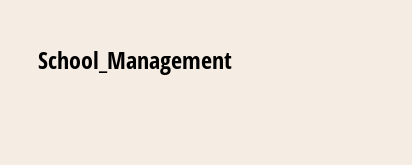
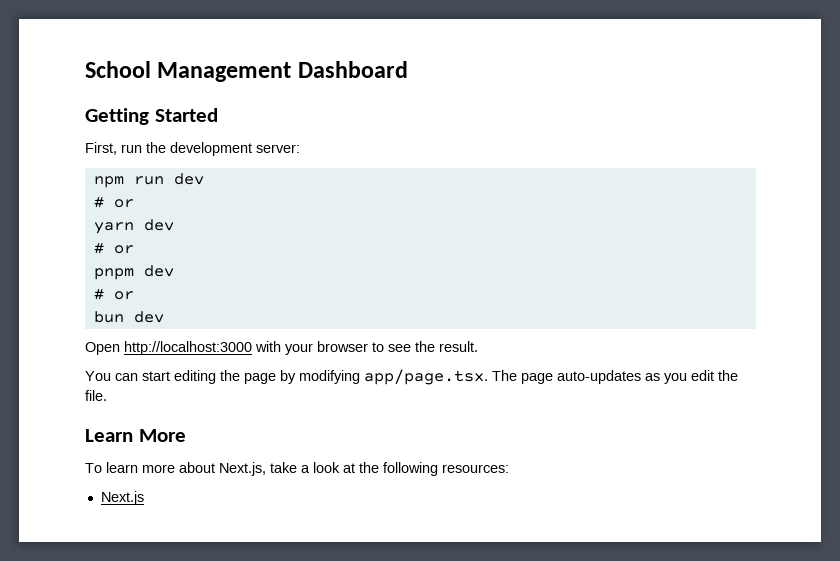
- School_Management
+ School Management Dashboard
+ Getting Started
+ First, run the development server:
+ npm run dev
+ # or
+ yarn dev
+ # or
+ pnpm dev
+ # or
+ bun dev
+ Open http://localhost:3000 with your browser to see the result.
+ You can start editing the page by modifying app/page.tsx. The page auto-updates as you edit the file.
+ Learn More
+ To learn more about Next.js, take a look at the following resources:
+ Next.js

